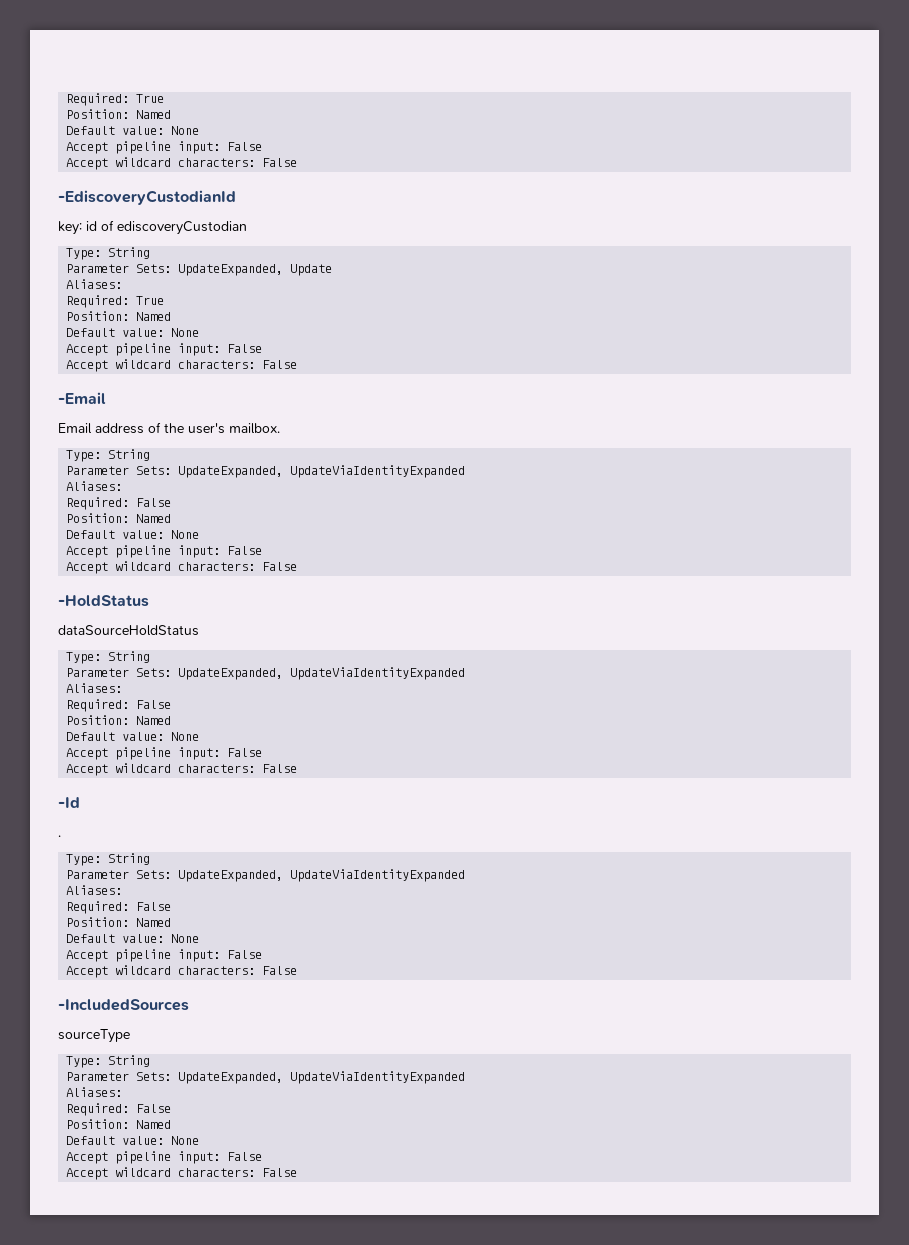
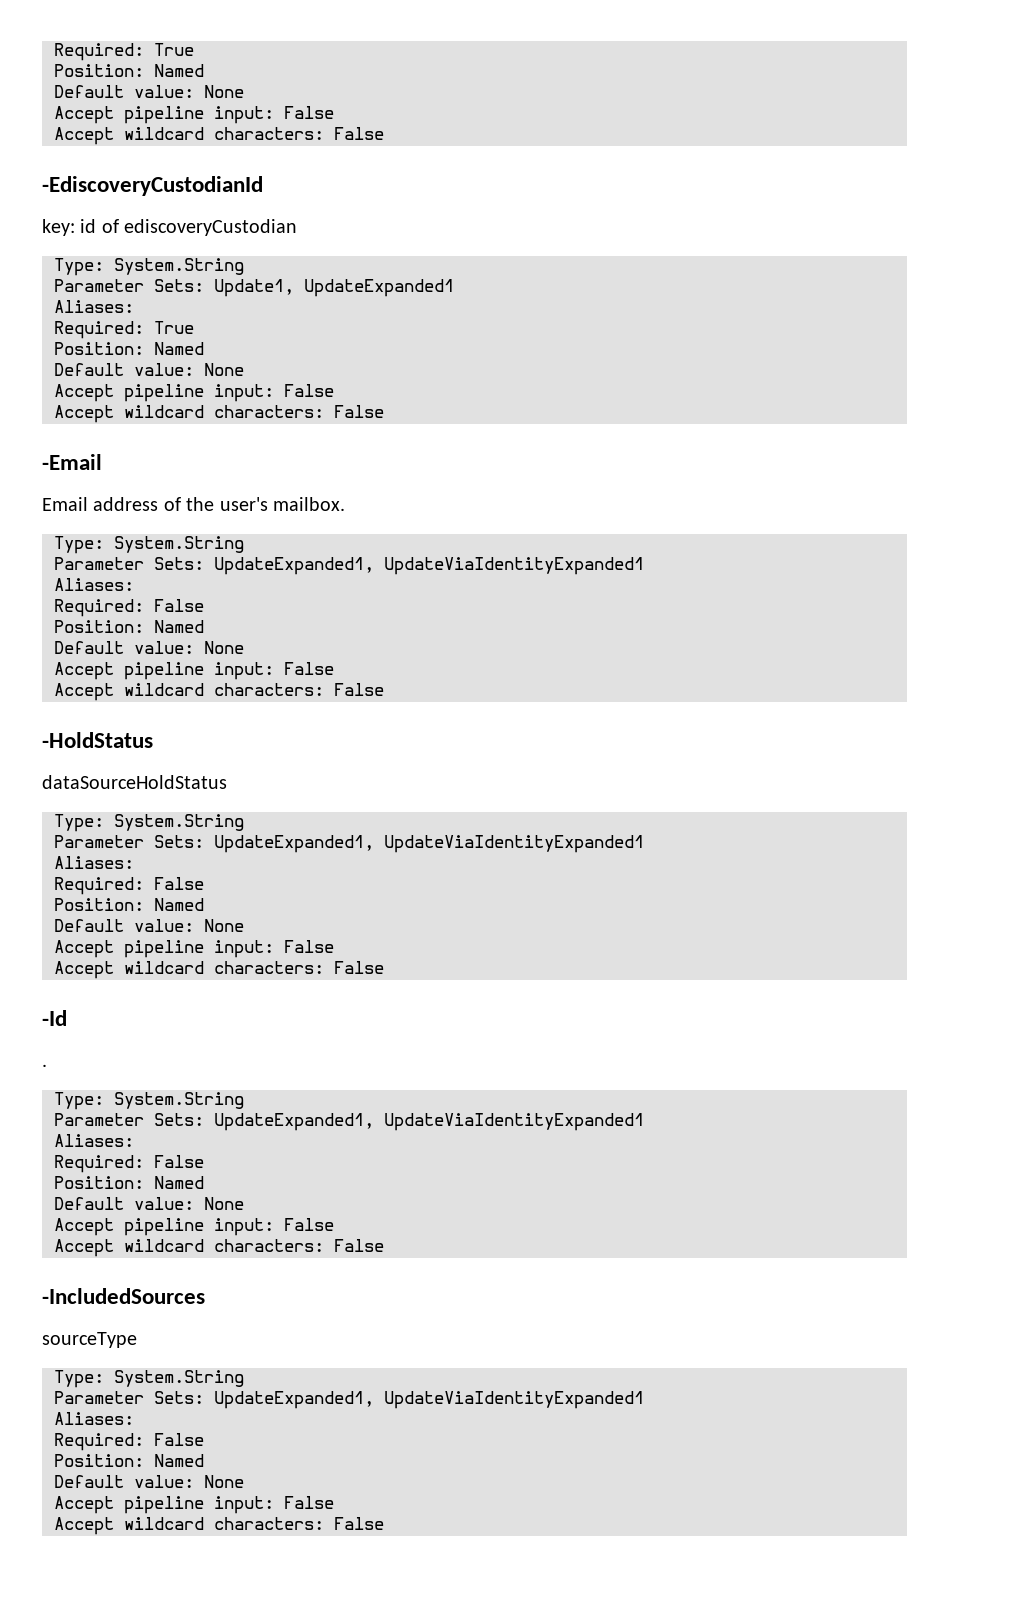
  key: id of ediscoveryCustodian
- Type: String
- Parameter Sets: UpdateExpanded, Update
+ Type: System.String
+ Parameter Sets: Update1, UpdateExpanded1
  Email address of the user's mailbox.
- Type: String
- Parameter Sets: UpdateExpanded, UpdateViaIdentityExpanded
+ Type: System.String
+ Parameter Sets: UpdateExpanded1, UpdateViaIdentityExpanded1
  dataSourceHoldStatus
- Type: String
- Parameter Sets: UpdateExpanded, UpdateViaIdentityExpanded
+ Type: System.String
+ Parameter Sets: UpdateExpanded1, UpdateViaIdentityExpanded1
  .
- Type: String
- Parameter Sets: UpdateExpanded, UpdateViaIdentityExpanded
+ Type: System.String
+ Parameter Sets: UpdateExpanded1, UpdateViaIdentityExpanded1
  sourceType
- Type: String
- Parameter Sets: UpdateExpanded, UpdateViaIdentityExpanded
+ Type: System.String
+ Parameter Sets: UpdateExpanded1, UpdateViaIdentityExpanded1

